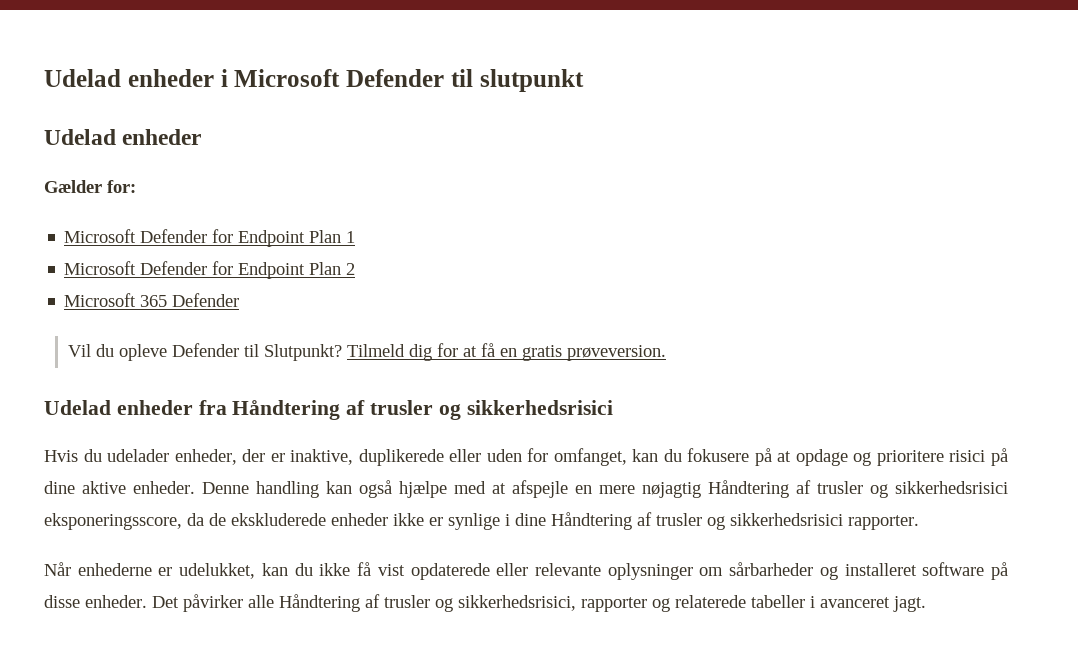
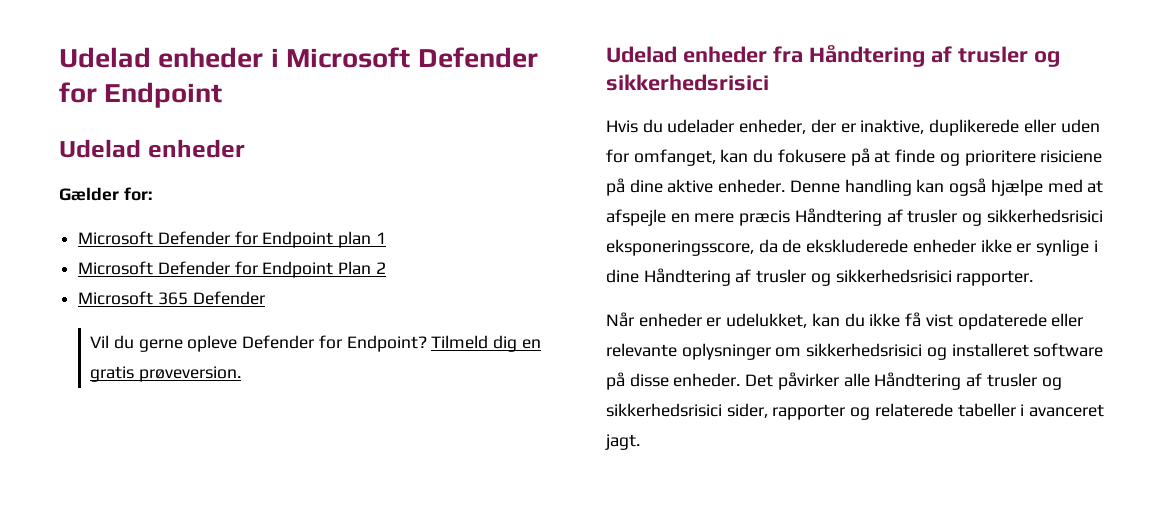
- Udelad enheder i Microsoft Defender til slutpunkt
+ Udelad enheder i Microsoft Defender for Endpoint
- Microsoft Defender for Endpoint Plan 1
+ Microsoft Defender for Endpoint plan 1
- Vil du opleve Defender til Slutpunkt? Tilmeld dig for at få en gratis prøveversion.
+ Vil du gerne opleve Defender for Endpoint? Tilmeld dig en gratis prøveversion.
- Hvis du udelader enheder, der er inaktive, duplikerede eller uden for omfanget, kan du fokusere på at opdage og prioritere risici på dine aktive enheder.
+ Hvis du udelader enheder, der er inaktive, duplikerede eller uden for omfanget, kan du fokusere på at finde og prioritere risiciene på dine aktive enheder.
- Denne handling kan også hjælpe med at afspejle en mere nøjagtig Håndtering af trusler og sikkerhedsrisici eksponeringsscore, da de ekskluderede enheder ikke er synlige i dine Håndtering af trusler og sikkerhedsrisici rapporter.
+ Denne handling kan også hjælpe med at afspejle en mere præcis Håndtering af trusler og sikkerhedsrisici eksponeringsscore, da de ekskluderede enheder ikke er synlige i dine Håndtering af trusler og sikkerhedsrisici rapporter.
- Når enhederne er udelukket, kan du ikke få vist opdaterede eller relevante oplysninger om sårbarheder og installeret software på disse enheder.
+ Når enheder er udelukket, kan du ikke få vist opdaterede eller relevante oplysninger om sikkerhedsrisici og installeret software på disse enheder.
- Det påvirker alle Håndtering af trusler og sikkerhedsrisici, rapporter og relaterede tabeller i avanceret jagt.
+ Det påvirker alle Håndtering af trusler og sikkerhedsrisici sider, rapporter og relaterede tabeller i avanceret jagt.

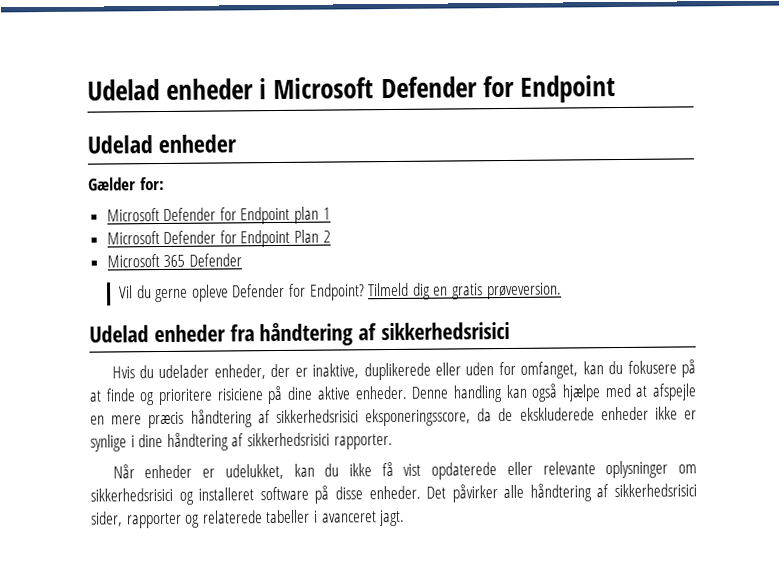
- Udelad enheder fra Håndtering af trusler og sikkerhedsrisici
+ Udelad enheder fra håndtering af sikkerhedsrisici
- Denne handling kan også hjælpe med at afspejle en mere præcis Håndtering af trusler og sikkerhedsrisici eksponeringsscore, da de ekskluderede enheder ikke er synlige i dine Håndtering af trusler og sikkerhedsrisici rapporter.
+ Denne handling kan også hjælpe med at afspejle en mere præcis håndtering af sikkerhedsrisici eksponeringsscore, da de ekskluderede enheder ikke er synlige i dine håndtering af sikkerhedsrisici rapporter.
- Det påvirker alle Håndtering af trusler og sikkerhedsrisici sider, rapporter og relaterede tabeller i avanceret jagt.
+ Det påvirker alle håndtering af sikkerhedsrisici sider, rapporter og relaterede tabeller i avanceret jagt.

